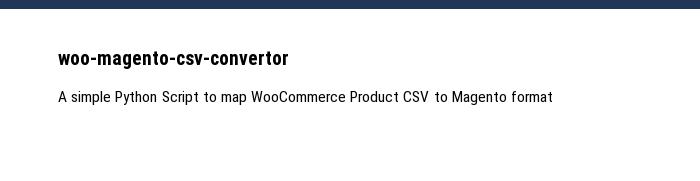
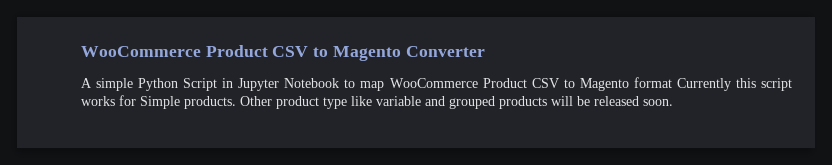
- woo-magento-csv-convertor
+ WooCommerce Product CSV to Magento Converter
- A simple Python Script to map WooCommerce Product CSV to Magento format
+ A simple Python Script in Jupyter Notebook to map WooCommerce Product CSV to Magento format Currently this script works for Simple products. Other product type like variable and grouped products will be released soon.

